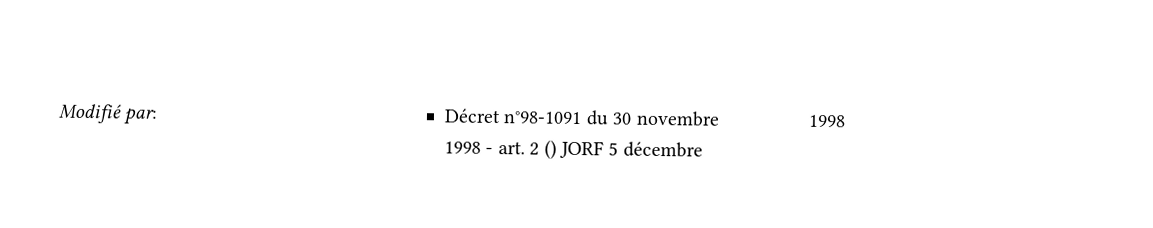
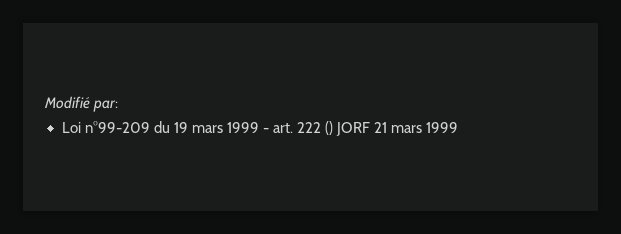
- Décret n°98-1091 du 30 novembre 1998 - art. 2 () JORF 5 décembre 1998
+ Loi n°99-209 du 19 mars 1999 - art. 222 () JORF 21 mars 1999

